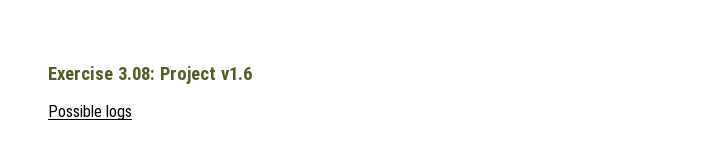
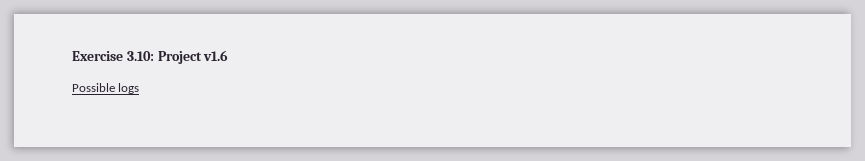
- Exercise 3.08: Project v1.6
+ Exercise 3.10: Project v1.6

